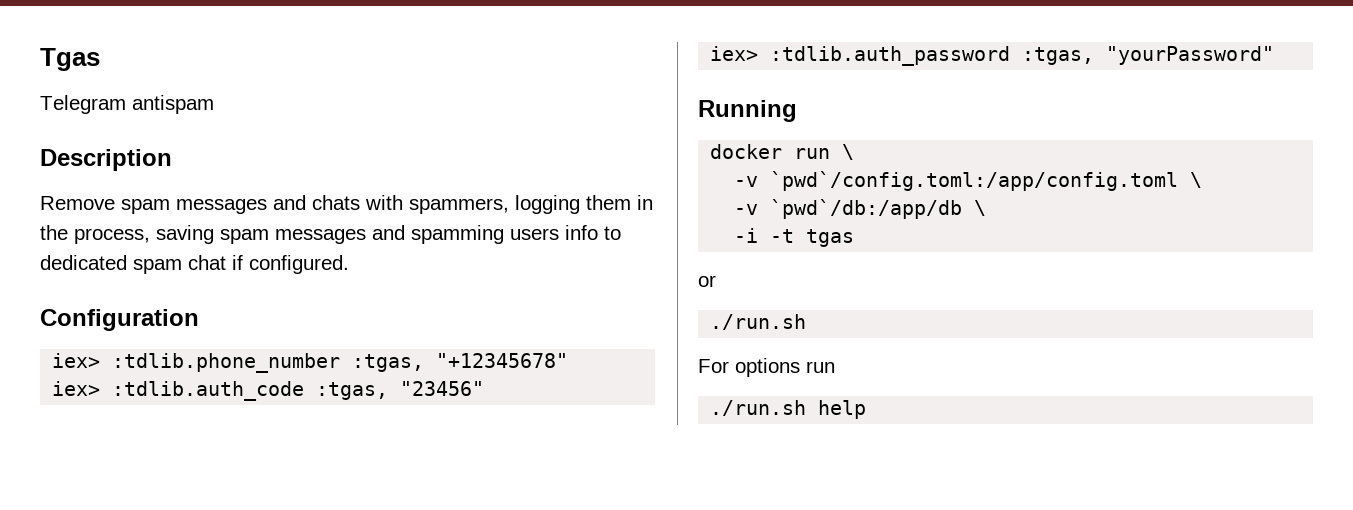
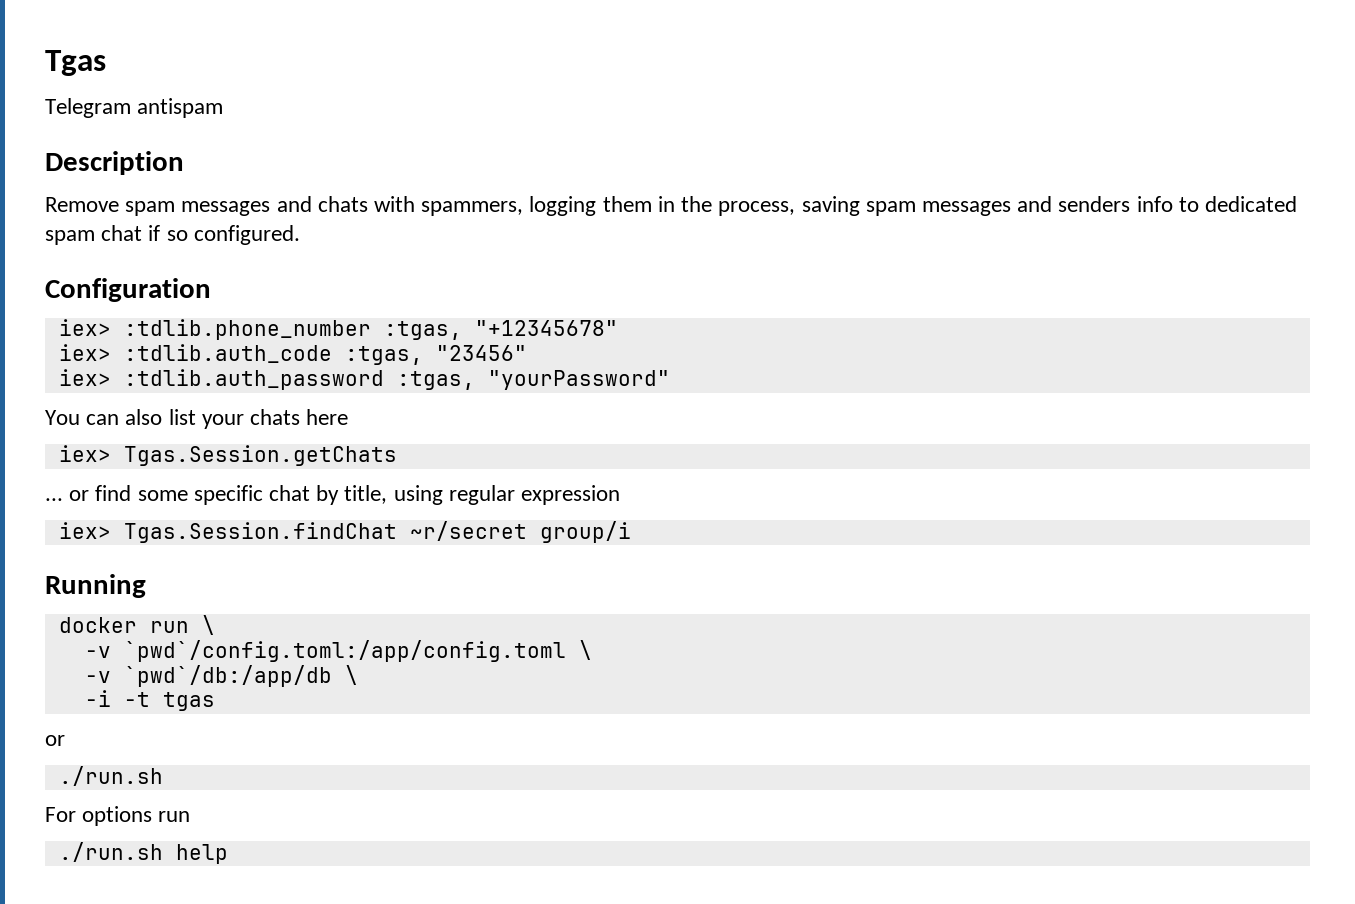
- Remove spam messages and chats with spammers, logging them in the process, saving spam messages and spamming users info to dedicated spam chat if configured.
+ Remove spam messages and chats with spammers, logging them in the process, saving spam messages and senders info to dedicated spam chat if so configured.
+ You can also list your chats here
+ iex> Tgas.Session.getChats
+ ... or find some specific chat by title, using regular expression
+ iex> Tgas.Session.findChat ~r/secret group/i

